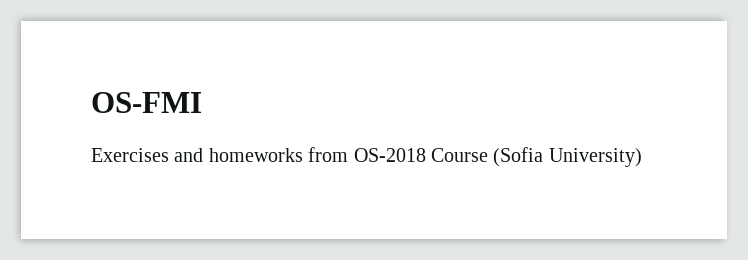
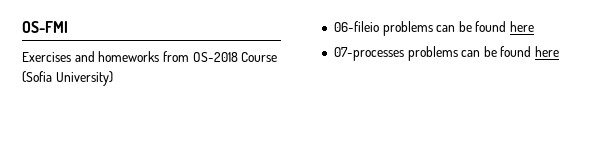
+ 06-fileio problems can be found here
+ 07-processes problems can be found here

